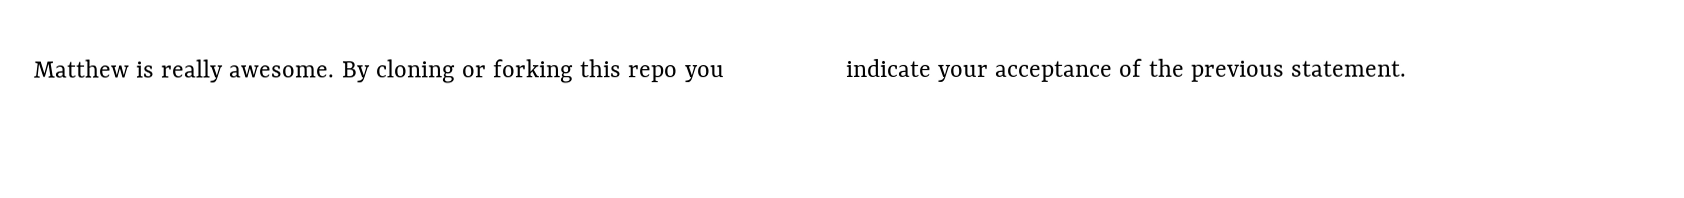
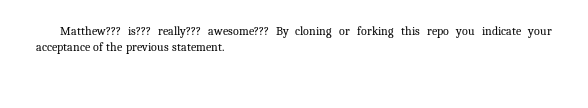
- Matthew is really awesome.
+ Matthew??? is??? really??? awesome???

